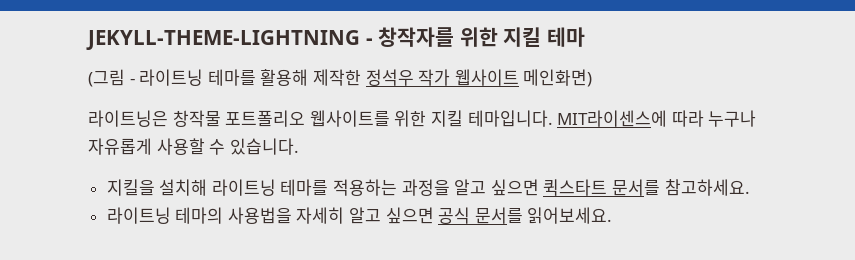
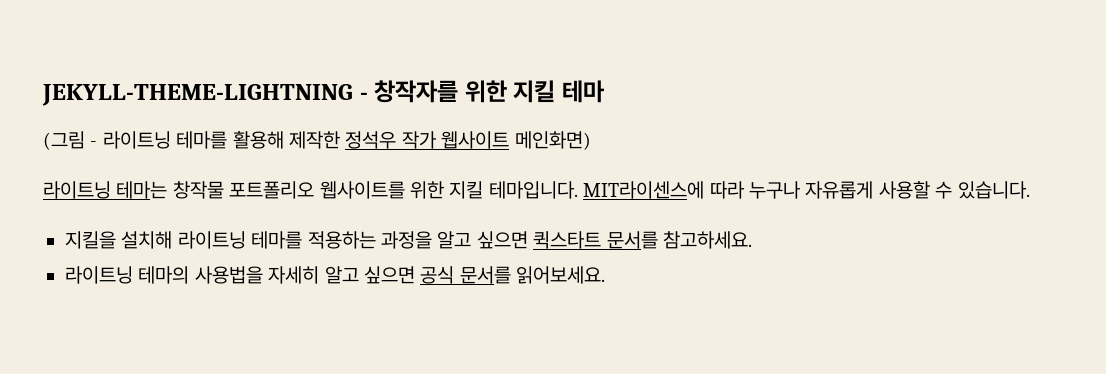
- 라이트닝은 창작물 포트폴리오 웹사이트를 위한 지킬 테마입니다.
+ 라이트닝 테마는 창작물 포트폴리오 웹사이트를 위한 지킬 테마입니다.

